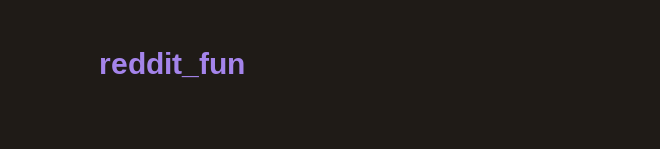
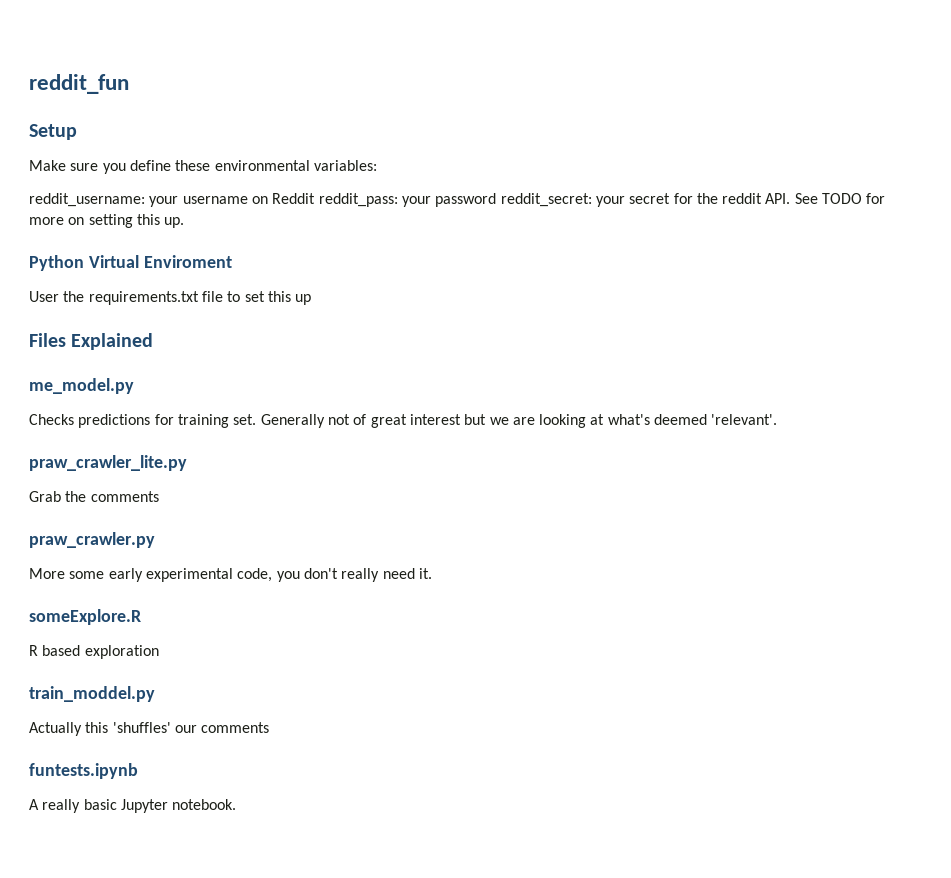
+ Setup
+ Make sure you define these environmental variables:
+ reddit_username: your username on Reddit reddit_pass: your password reddit_secret: your secret for the reddit API. See TODO for more on setting this up.
+ Python Virtual Enviroment
+ User the requirements.txt file to set this up
+ Files Explained
+ me_model.py
+ Checks predictions for training set. Generally not of great interest but we are looking at what's deemed 'relevant'.
+ praw_crawler_lite.py
+ Grab the comments
+ praw_crawler.py
+ More some early experimental code, you don't really need it.
+ someExplore.R
+ R based exploration
+ train_moddel.py
+ Actually this 'shuffles' our comments
+ funtests.ipynb
+ A really basic Jupyter notebook.

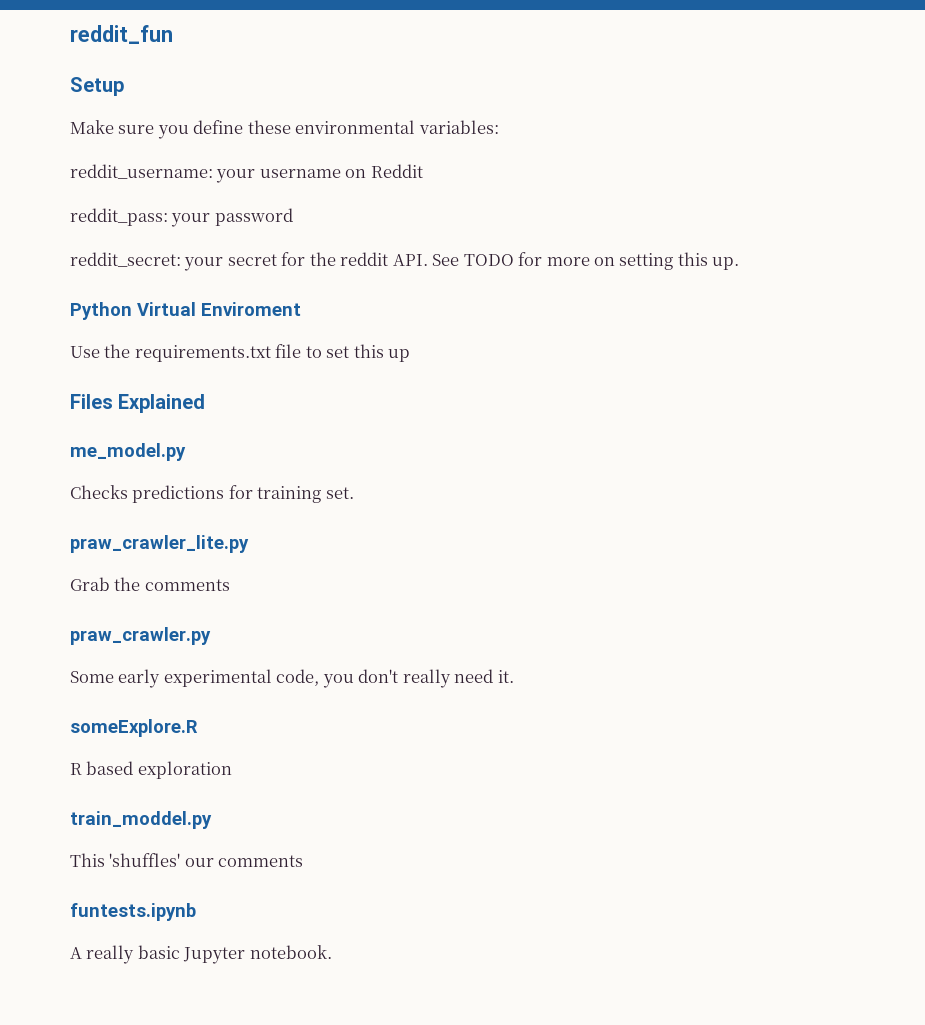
- reddit_username: your username on Reddit reddit_pass: your password reddit_secret: your secret for the reddit API. See TODO for more on setting this up.
+ reddit_username: your username on Reddit
+ reddit_pass: your password
+ reddit_secret: your secret for the reddit API. See TODO for more on setting this up.
- User the requirements.txt file to set this up
+ Use the requirements.txt file to set this up
- Generally not of great interest but we are looking at what's deemed 'relevant'.
- More some early experimental code, you don't really need it.
+ Some early experimental code, you don't really need it.
- Actually this 'shuffles' our comments
+ This 'shuffles' our comments

